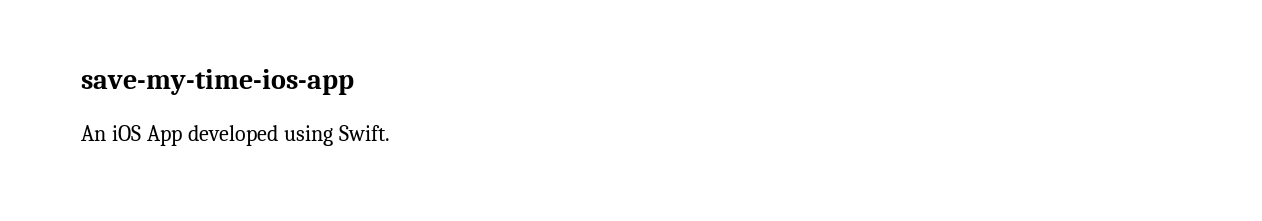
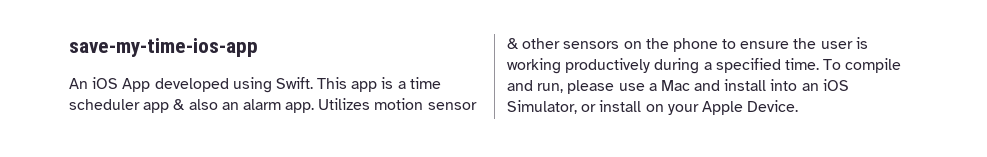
+ This app is a time scheduler app & also an alarm app. Utilizes motion sensor & other sensors on the phone to ensure the user is working productively during a specified time. To compile and run, please use a Mac and install into an iOS Simulator, or install on your Apple Device.

